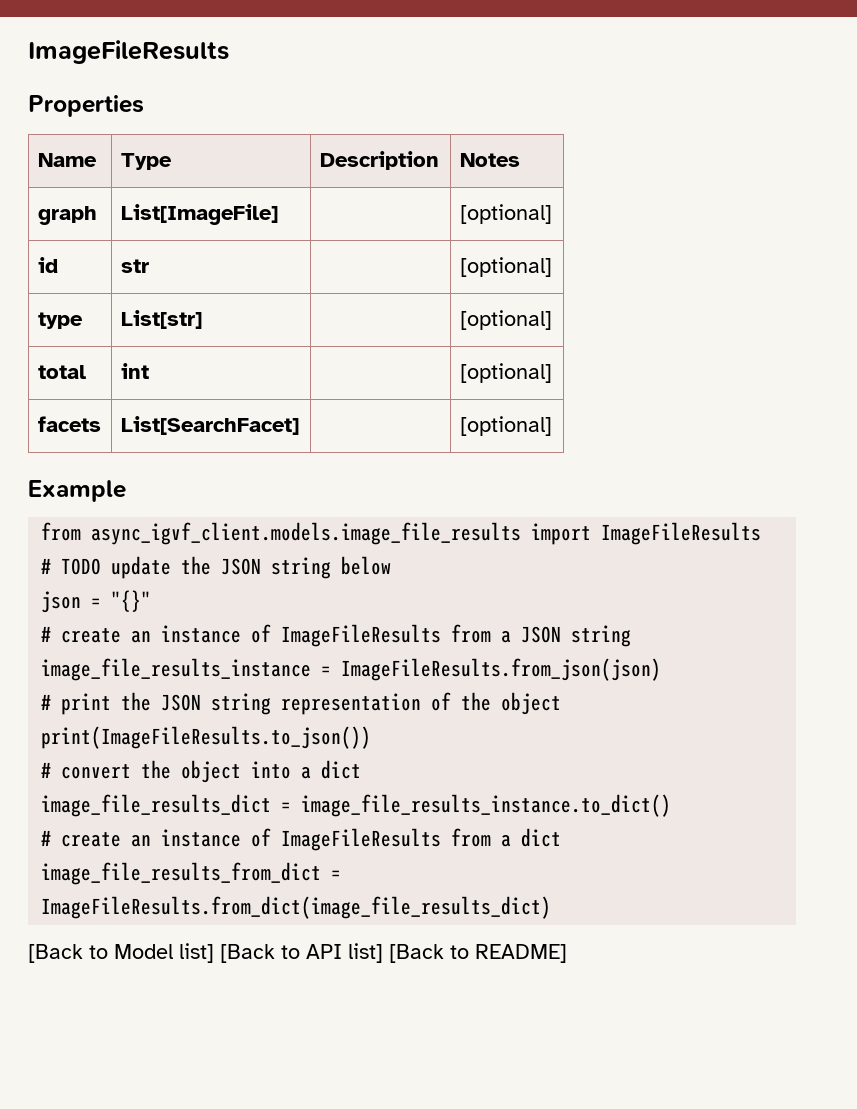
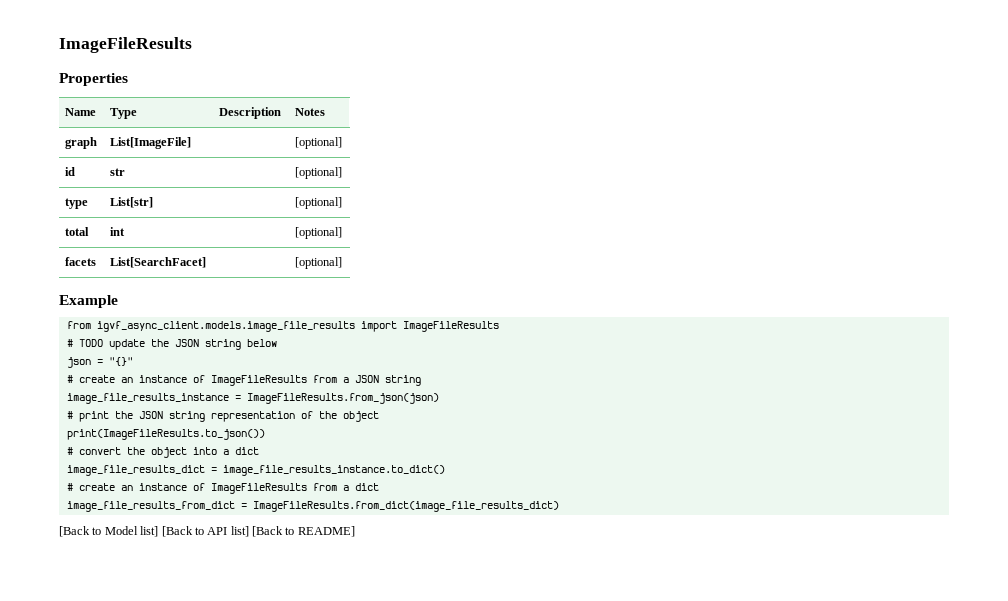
- from async_igvf_client.models.image_file_results import ImageFileResults
+ from igvf_async_client.models.image_file_results import ImageFileResults

